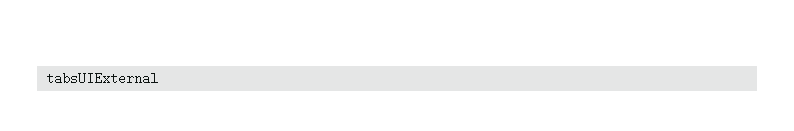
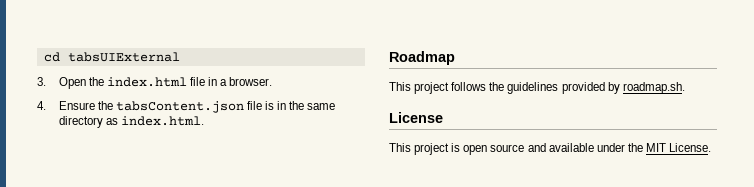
- tabsUIExternal
+ cd tabsUIExternal
+ 3. Open the index.html file in a browser.
+ 4. Ensure the tabsContent.json file is in the same directory as index.html.
+ Roadmap
+ This project follows the guidelines provided by roadmap.sh.
+ License
+ This project is open source and available under the MIT License.

